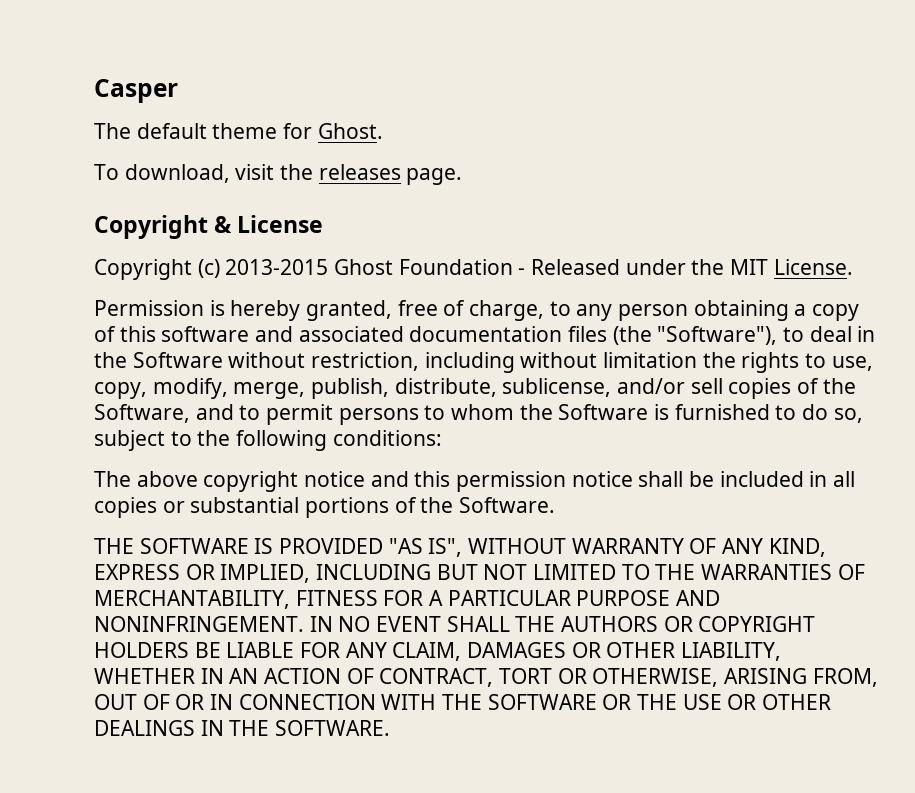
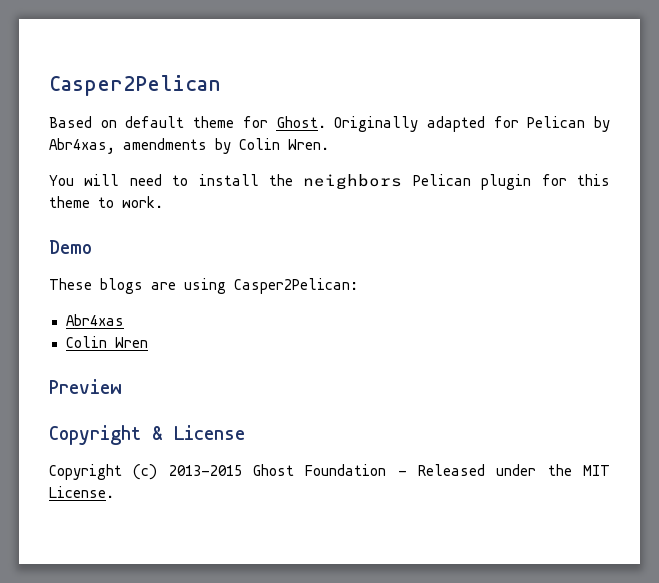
- Casper
- The default theme for Ghost.
- To download, visit the releases page.
+ Casper2Pelican
+ Based on default theme for Ghost. Originally adapted for Pelican by Abr4xas, amendments by Colin Wren.
+ You will need to install the neighbors Pelican plugin for this theme to work.
+ Demo
+ These blogs are using Casper2Pelican:
+ Abr4xas
+ Colin Wren
+ Preview
- Permission is hereby granted, free of charge, to any person obtaining a copy of this software and associated documentation files (the "Software"), to deal in the Software without restriction, including without limitation the rights to use, copy, modify, merge, publish, distribute, sublicense, and/or sell copies of the Software, and to permit persons to whom the Software is furnished to do so, subject to the following conditions:
- The above copyright notice and this permission notice shall be included in all copies or substantial portions of the Software.
- THE SOFTWARE IS PROVIDED "AS IS", WITHOUT WARRANTY OF ANY KIND, EXPRESS OR IMPLIED, INCLUDING BUT NOT LIMITED TO THE WARRANTIES OF MERCHANTABILITY, FITNESS FOR A PARTICULAR PURPOSE AND NONINFRINGEMENT. IN NO EVENT SHALL THE AUTHORS OR COPYRIGHT HOLDERS BE LIABLE FOR ANY CLAIM, DAMAGES OR OTHER LIABILITY, WHETHER IN AN ACTION OF CONTRACT, TORT OR OTHERWISE, ARISING FROM, OUT OF OR IN CONNECTION WITH THE SOFTWARE OR THE USE OR OTHER DEALINGS IN THE SOFTWARE.

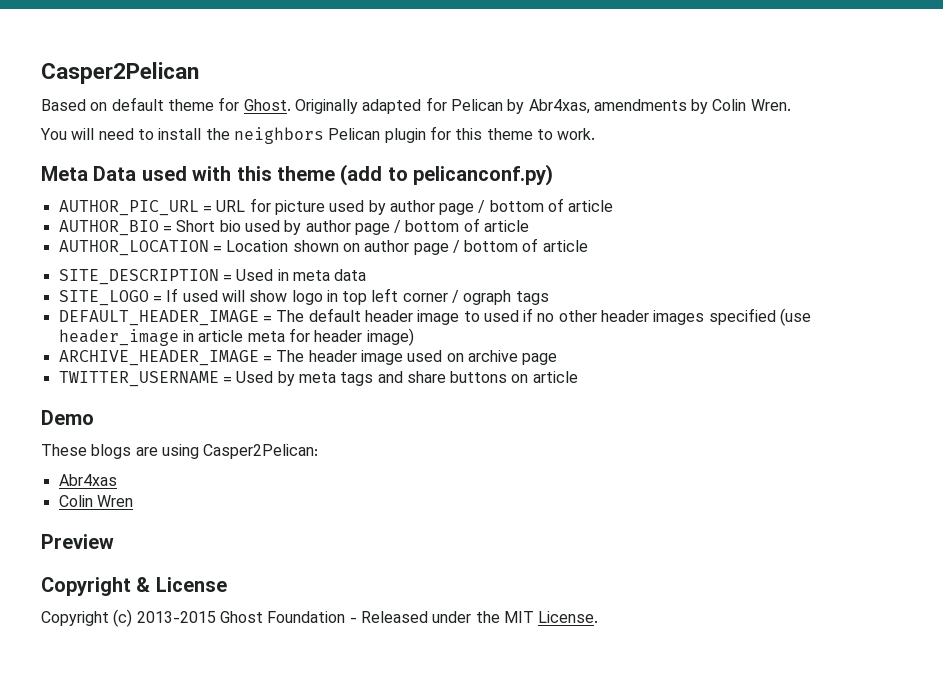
+ Meta Data used with this theme (add to pelicanconf.py)
+ AUTHOR_PIC_URL = URL for picture used by author page / bottom of article
+ AUTHOR_BIO = Short bio used by author page / bottom of article
+ AUTHOR_LOCATION = Location shown on author page / bottom of article
+ SITE_DESCRIPTION = Used in meta data
+ SITE_LOGO = If used will show logo in top left corner / ograph tags
+ DEFAULT_HEADER_IMAGE = The default header image to used if no other header images specified (use header_image in article meta for header image)
+ ARCHIVE_HEADER_IMAGE = The header image used on archive page
+ TWITTER_USERNAME = Used by meta tags and share buttons on article

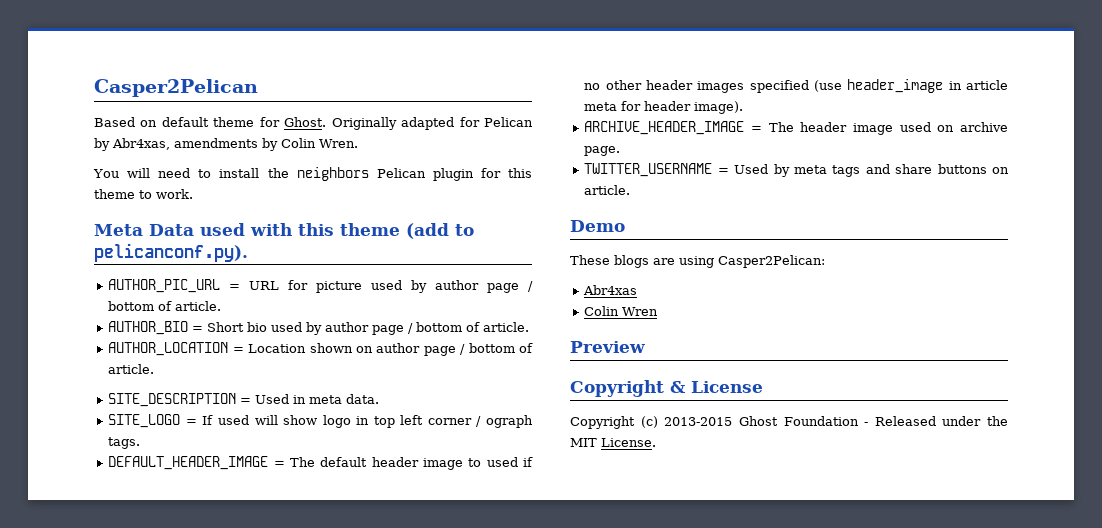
- Meta Data used with this theme (add to pelicanconf.py)
+ Meta Data used with this theme (add to pelicanconf.py).
- AUTHOR_PIC_URL = URL for picture used by author page / bottom of article
+ AUTHOR_PIC_URL = URL for picture used by author page / bottom of article.
- AUTHOR_BIO = Short bio used by author page / bottom of article
+ AUTHOR_BIO = Short bio used by author page / bottom of article.
- AUTHOR_LOCATION = Location shown on author page / bottom of article
+ AUTHOR_LOCATION = Location shown on author page / bottom of article.
- SITE_DESCRIPTION = Used in meta data
+ SITE_DESCRIPTION = Used in meta data.
- SITE_LOGO = If used will show logo in top left corner / ograph tags
+ SITE_LOGO = If used will show logo in top left corner / ograph tags.
- DEFAULT_HEADER_IMAGE = The default header image to used if no other header images specified (use header_image in article meta for header image)
+ DEFAULT_HEADER_IMAGE = The default header image to used if no other header images specified (use header_image in article meta for header image).
- ARCHIVE_HEADER_IMAGE = The header image used on archive page
+ ARCHIVE_HEADER_IMAGE = The header image used on archive page.
- TWITTER_USERNAME = Used by meta tags and share buttons on article
+ TWITTER_USERNAME = Used by meta tags and share buttons on article.

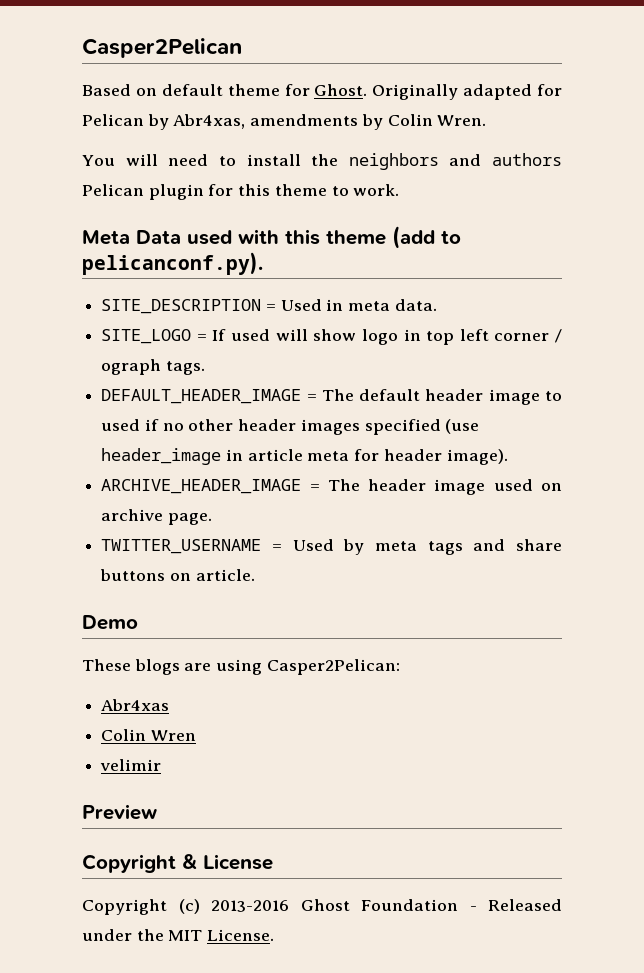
- You will need to install the neighbors Pelican plugin for this theme to work.
+ You will need to install the neighbors and authors Pelican plugin for this theme to work.
- AUTHOR_PIC_URL = URL for picture used by author page / bottom of article.
- AUTHOR_BIO = Short bio used by author page / bottom of article.
- AUTHOR_LOCATION = Location shown on author page / bottom of article.
+ velimir
- Copyright (c) 2013-2015 Ghost Foundation - Released under the MIT License.
+ Copyright (c) 2013-2016 Ghost Foundation - Released under the MIT License.

